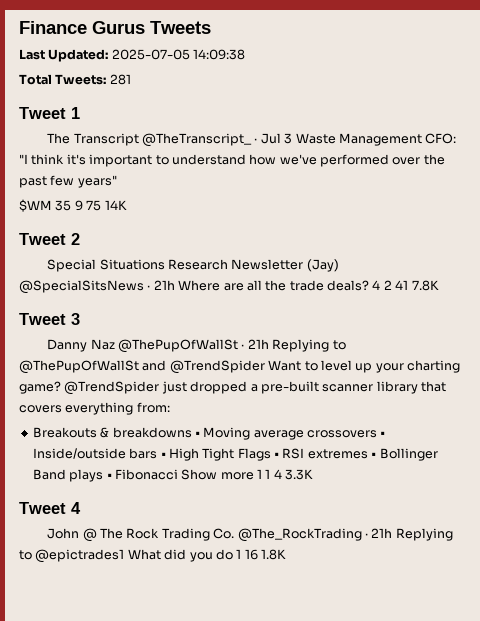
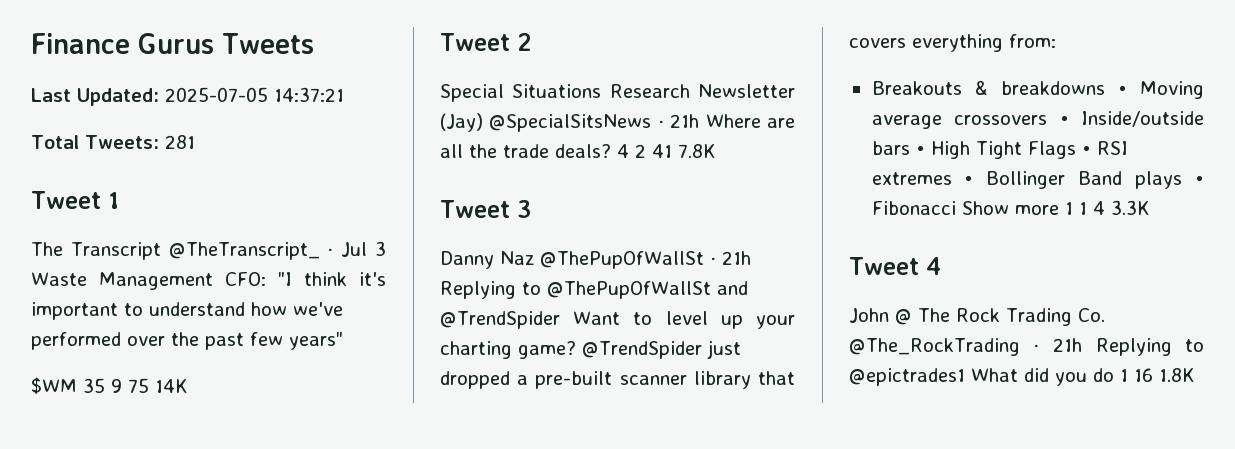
- Last Updated: 2025-07-05 14:09:38
+ Last Updated: 2025-07-05 14:37:21

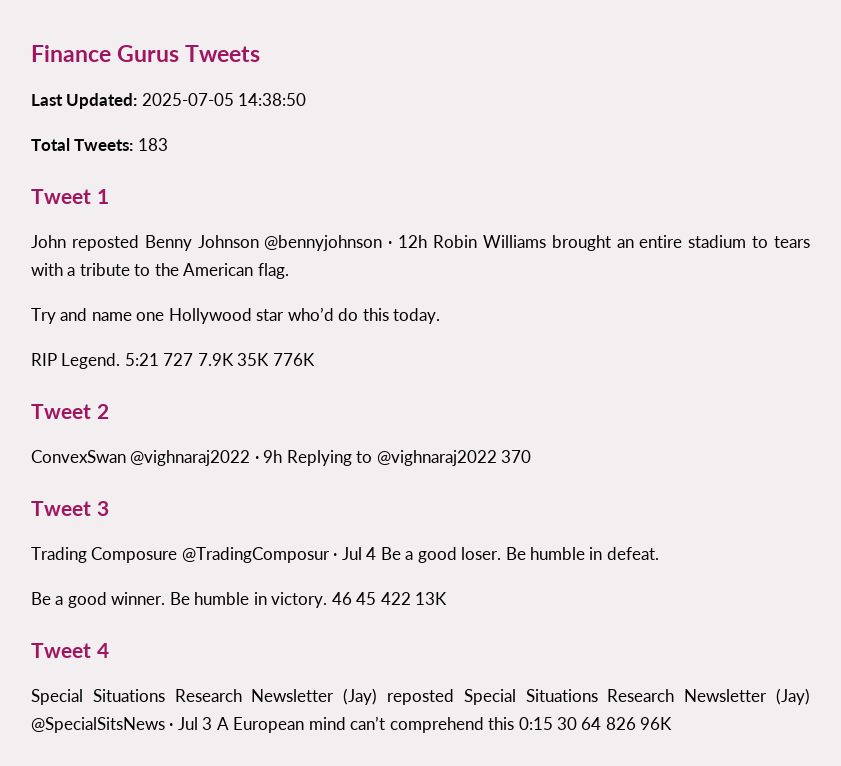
- Last Updated: 2025-07-05 14:37:21
+ Last Updated: 2025-07-05 14:38:50
- Total Tweets: 281
+ Total Tweets: 183
- The Transcript @TheTranscript_ · Jul 3 Waste Management CFO: "I think it's important to understand how we've performed over the past few years"
- $WM 35 9 75 14K
+ John reposted Benny Johnson @bennyjohnson · 12h Robin Williams brought an entire stadium to tears with a tribute to the American flag.
+ Try and name one Hollywood star who’d do this today.
+ RIP Legend. 5:21 727 7.9K 35K 776K
  Tweet 2
- Special Situations Research Newsletter (Jay) @SpecialSitsNews · 21h Where are all the trade deals? 4 2 41 7.8K
+ ConvexSwan @vighnaraj2022 · 9h Replying to @vighnaraj2022 370
  Tweet 3
- Danny Naz @ThePupOfWallSt · 21h Replying to @ThePupOfWallSt and @TrendSpider Want to level up your charting game? @TrendSpider just dropped a pre-built scanner library that covers everything from:
- Breakouts & breakdowns • Moving average crossovers • Inside/outside bars • High Tight Flags • RSI extremes • Bollinger Band plays • Fibonacci Show more 1 1 4 3.3K
+ Trading Composure @TradingComposur · Jul 4 Be a good loser. Be humble in defeat.
+ Be a good winner. Be humble in victory. 46 45 422 13K
  Tweet 4
- John @ The Rock Trading Co. @The_RockTrading · 21h Replying to @epictrades1 What did you do 1 16 1.8K
+ Special Situations Research Newsletter (Jay) reposted Special Situations Research Newsletter (Jay) @SpecialSitsNews · Jul 3 A European mind can’t comprehend this 0:15 30 64 826 96K

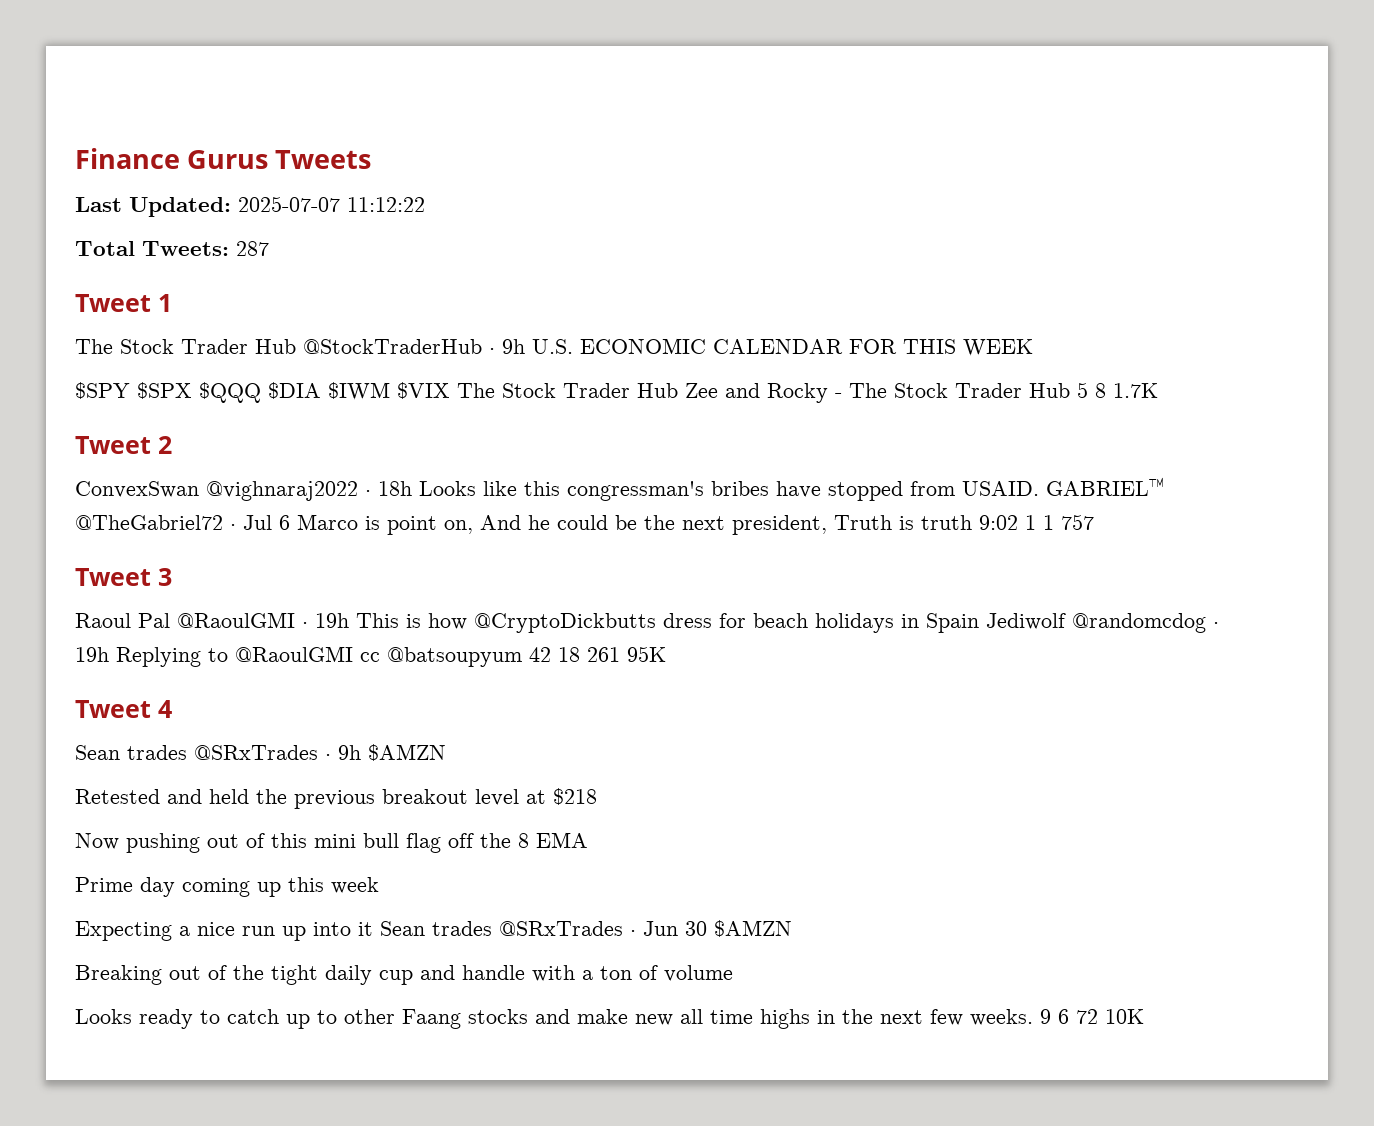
- Last Updated: 2025-07-05 14:38:50
+ Last Updated: 2025-07-07 11:12:22
- Total Tweets: 183
+ Total Tweets: 287
- John reposted Benny Johnson @bennyjohnson · 12h Robin Williams brought an entire stadium to tears with a tribute to the American flag.
- Try and name one Hollywood star who’d do this today.
- RIP Legend. 5:21 727 7.9K 35K 776K
+ The Stock Trader Hub @StockTraderHub · 9h U.S. ECONOMIC CALENDAR FOR THIS WEEK
+ $SPY $SPX $QQQ $DIA $IWM $VIX The Stock Trader Hub Zee and Rocky - The Stock Trader Hub 5 8 1.7K
- ConvexSwan @vighnaraj2022 · 9h Replying to @vighnaraj2022 370
+ ConvexSwan @vighnaraj2022 · 18h Looks like this congressman's bribes have stopped from USAID. GABRIEL™ @TheGabriel72 · Jul 6 Marco is point on, And he could be the next president, Truth is truth 9:02 1 1 757
  Tweet 3
- Trading Composure @TradingComposur · Jul 4 Be a good loser. Be humble in defeat.
- Be a good winner. Be humble in victory. 46 45 422 13K
+ Raoul Pal @RaoulGMI · 19h This is how @CryptoDickbutts dress for beach holidays in Spain Jediwolf @randomcdog · 19h Replying to @RaoulGMI cc @batsoupyum 42 18 261 95K
  Tweet 4
- Special Situations Research Newsletter (Jay) reposted Special Situations Research Newsletter (Jay) @SpecialSitsNews · Jul 3 A European mind can’t comprehend this 0:15 30 64 826 96K
+ Sean trades @SRxTrades · 9h $AMZN
+ Retested and held the previous breakout level at $218
+ Now pushing out of this mini bull flag off the 8 EMA
+ Prime day coming up this week
+ Expecting a nice run up into it Sean trades @SRxTrades · Jun 30 $AMZN
+ Breaking out of the tight daily cup and handle with a ton of volume
+ Looks ready to catch up to other Faang stocks and make new all time highs in the next few weeks. 9 6 72 10K

